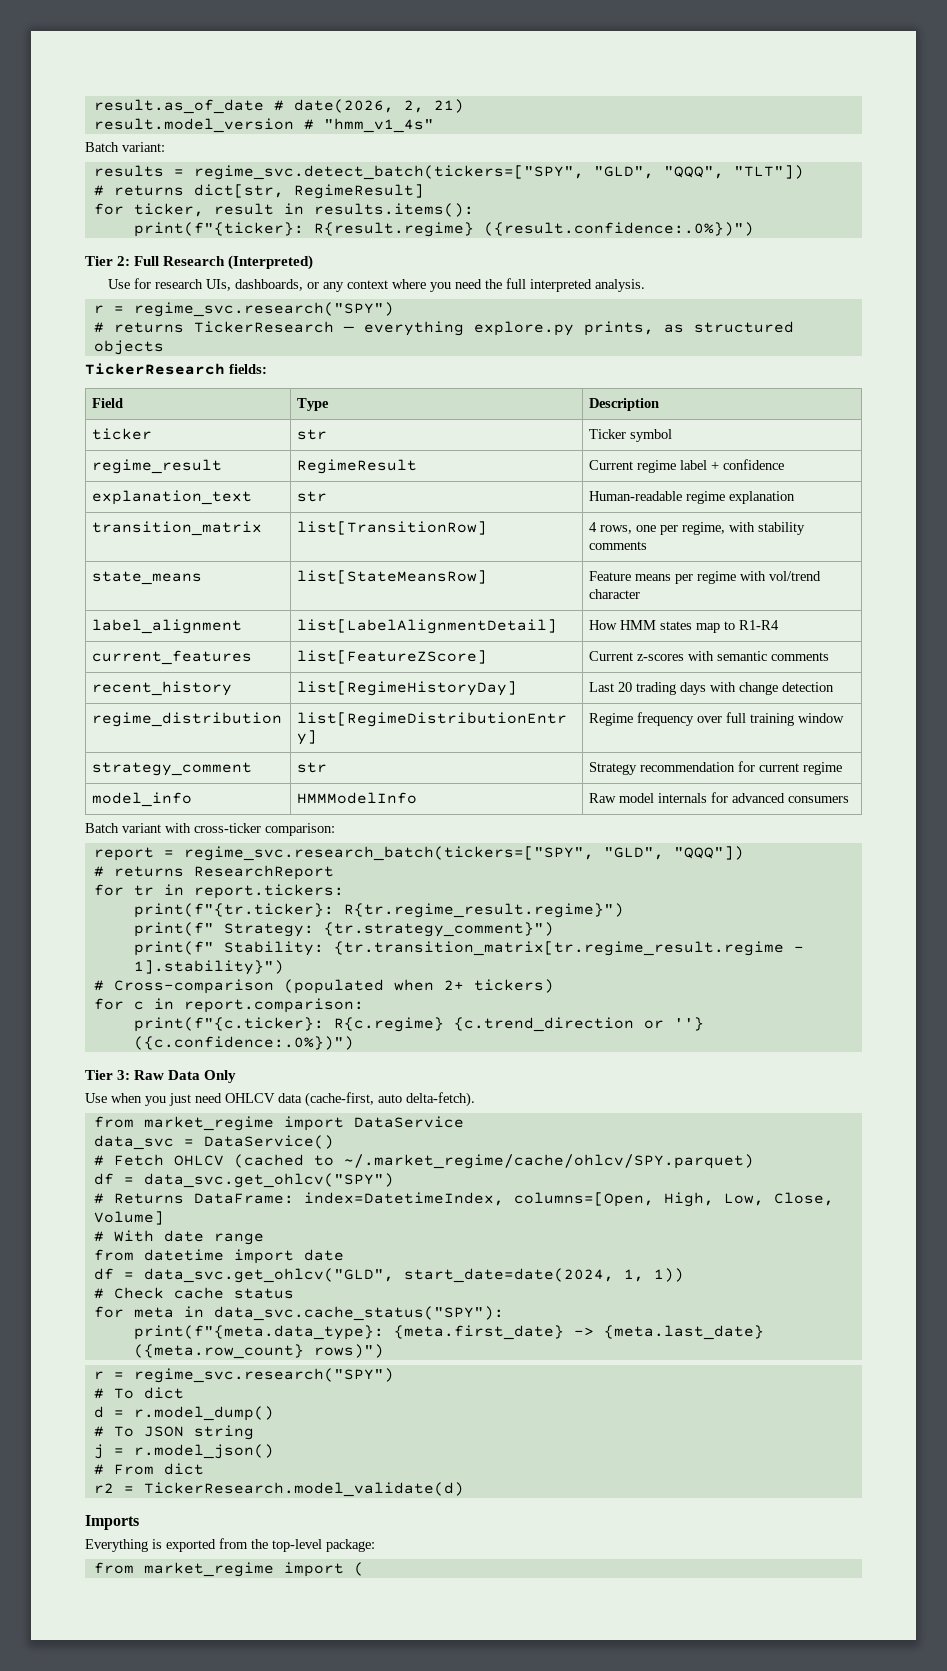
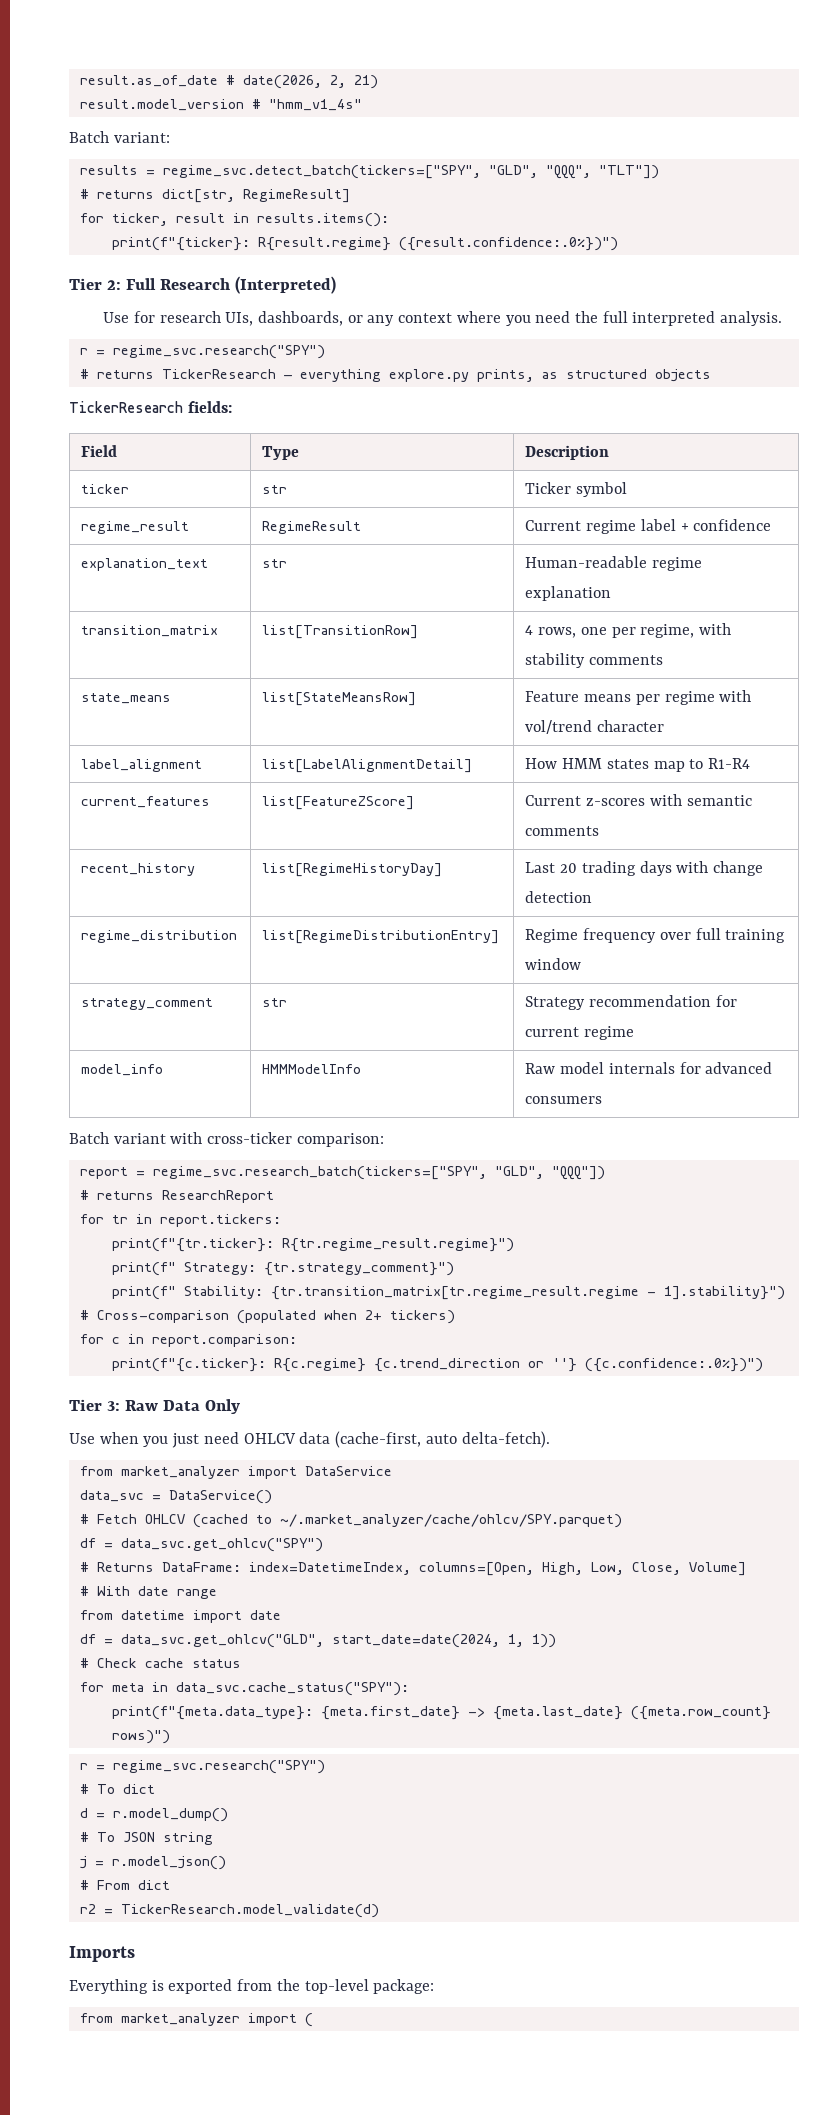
- from market_regime import DataService
+ from market_analyzer import DataService
- # Fetch OHLCV (cached to ~/.market_regime/cache/ohlcv/SPY.parquet)
+ # Fetch OHLCV (cached to ~/.market_analyzer/cache/ohlcv/SPY.parquet)
- from market_regime import (
+ from market_analyzer import (

